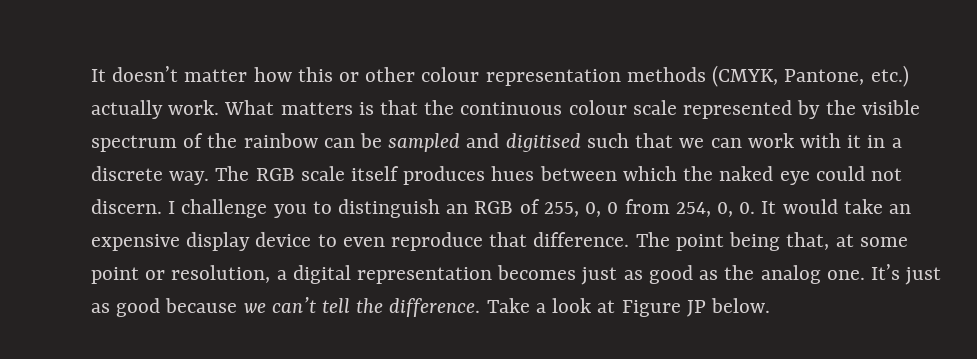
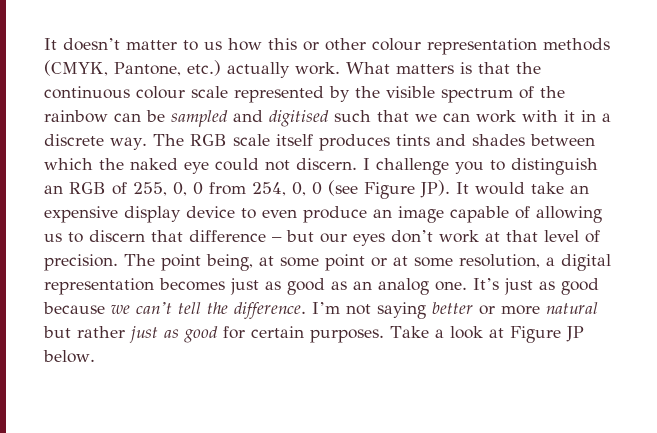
- It doesn’t matter how this or other colour representation methods (CMYK, Pantone, etc.) actually work.
+ It doesn’t matter to us how this or other colour representation methods (CMYK, Pantone, etc.) actually work.
- The RGB scale itself produces hues between which the naked eye could not discern.
+ The RGB scale itself produces tints and shades between which the naked eye could not discern.
- I challenge you to distinguish an RGB of 255, 0, 0 from 254, 0, 0. It would take an expensive display device to even reproduce that difference. The point being that, at some point or resolution, a digital representation becomes just as good as the analog one.
+ I challenge you to distinguish an RGB of 255, 0, 0 from 254, 0, 0 (see Figure JP). It would take an expensive display device to even produce an image capable of allowing us to discern that difference – but our eyes don’t work at that level of precision. The point being, at some point or at some resolution, a digital representation becomes just as good as an analog one.
+ I’m not saying better or more natural but rather just as good for certain purposes.

